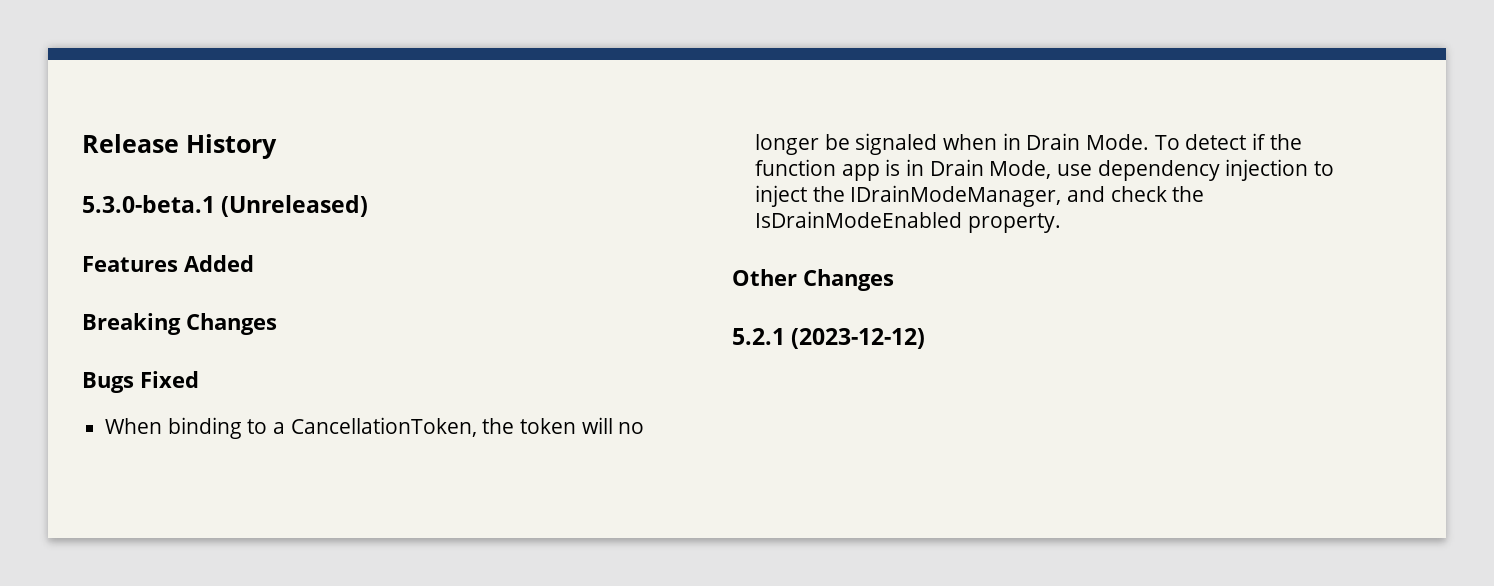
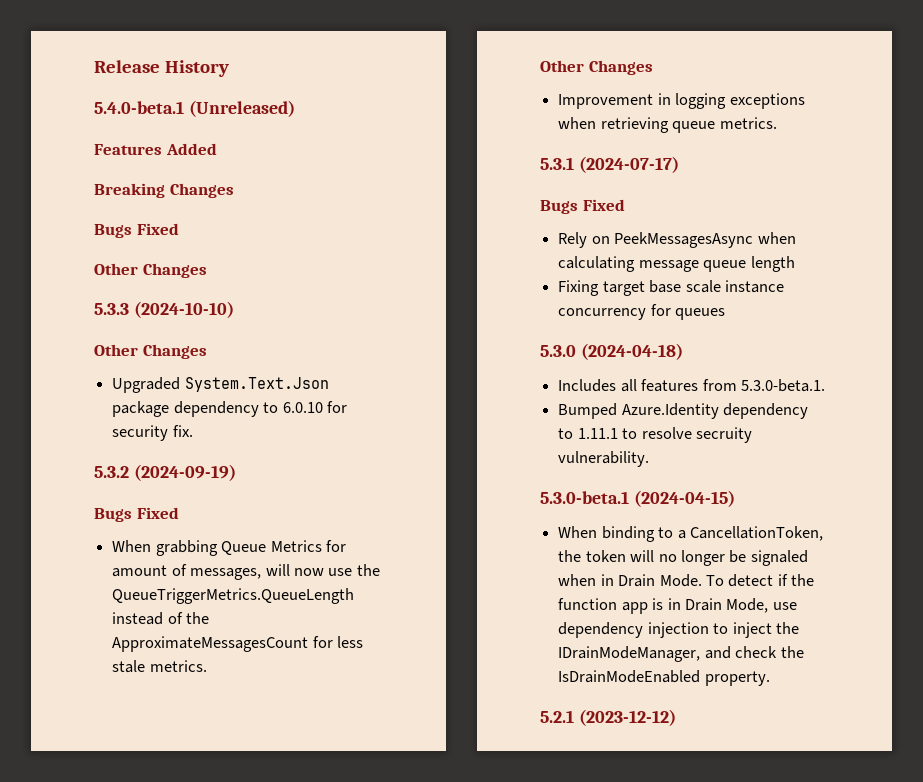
- 5.3.0-beta.1 (Unreleased)
+ 5.4.0-beta.1 (Unreleased)
  Breaking Changes
  Bugs Fixed
+ Other Changes
+ 5.3.3 (2024-10-10)
+ Other Changes
+ Upgraded System.Text.Json package dependency to 6.0.10 for security fix.
+ 5.3.2 (2024-09-19)
+ Bugs Fixed
+ When grabbing Queue Metrics for amount of messages, will now use the QueueTriggerMetrics.QueueLength instead of the ApproximateMessagesCount for less stale metrics.
+ Other Changes
+ Improvement in logging exceptions when retrieving queue metrics.
+ 5.3.1 (2024-07-17)
+ Bugs Fixed
+ Rely on PeekMessagesAsync when calculating message queue length
+ Fixing target base scale instance concurrency for queues
+ 5.3.0 (2024-04-18)
+ Includes all features from 5.3.0-beta.1.
+ Bumped Azure.Identity dependency to 1.11.1 to resolve secruity vulnerability.
+ 5.3.0-beta.1 (2024-04-15)
- Other Changes

